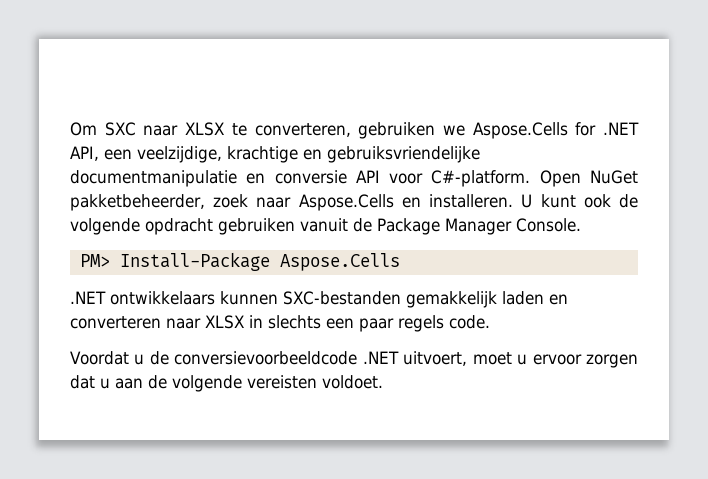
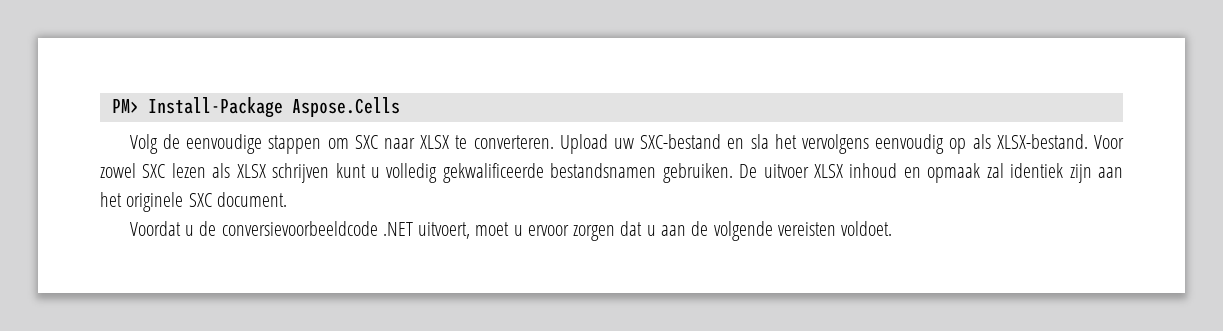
- Om SXC naar XLSX te converteren, gebruiken we Aspose.Cells for .NET API, een veelzijdige, krachtige en gebruiksvriendelijke documentmanipulatie en conversie API voor C#-platform. Open NuGet pakketbeheerder, zoek naar Aspose.Cells en installeren. U kunt ook de volgende opdracht gebruiken vanuit de Package Manager Console.
  PM> Install-Package Aspose.Cells
- .NET ontwikkelaars kunnen SXC-bestanden gemakkelijk laden en converteren naar XLSX in slechts een paar regels code.
+ Volg de eenvoudige stappen om SXC naar XLSX te converteren. Upload uw SXC-bestand en sla het vervolgens eenvoudig op als XLSX-bestand. Voor zowel SXC lezen als XLSX schrijven kunt u volledig gekwalificeerde bestandsnamen gebruiken. De uitvoer XLSX inhoud en opmaak zal identiek zijn aan het originele SXC document.

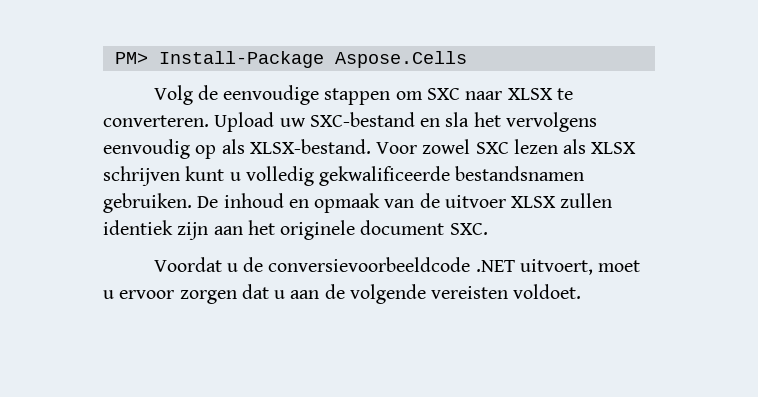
- De uitvoer XLSX inhoud en opmaak zal identiek zijn aan het originele SXC document.
+ De inhoud en opmaak van de uitvoer XLSX zullen identiek zijn aan het originele document SXC.

